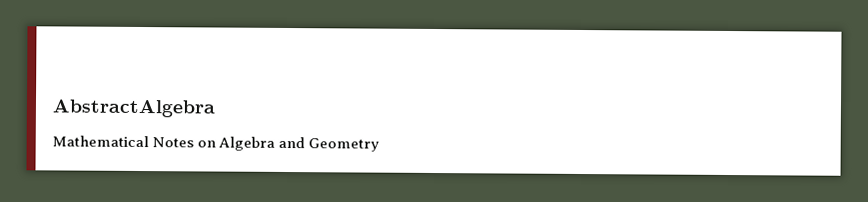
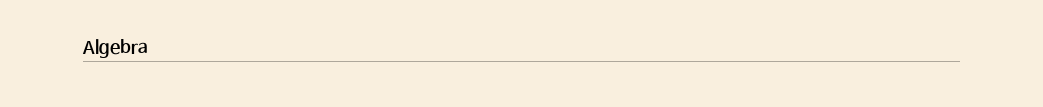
- AbstractAlgebra
- Mathematical Notes on Algebra and Geometry
+ Algebra

